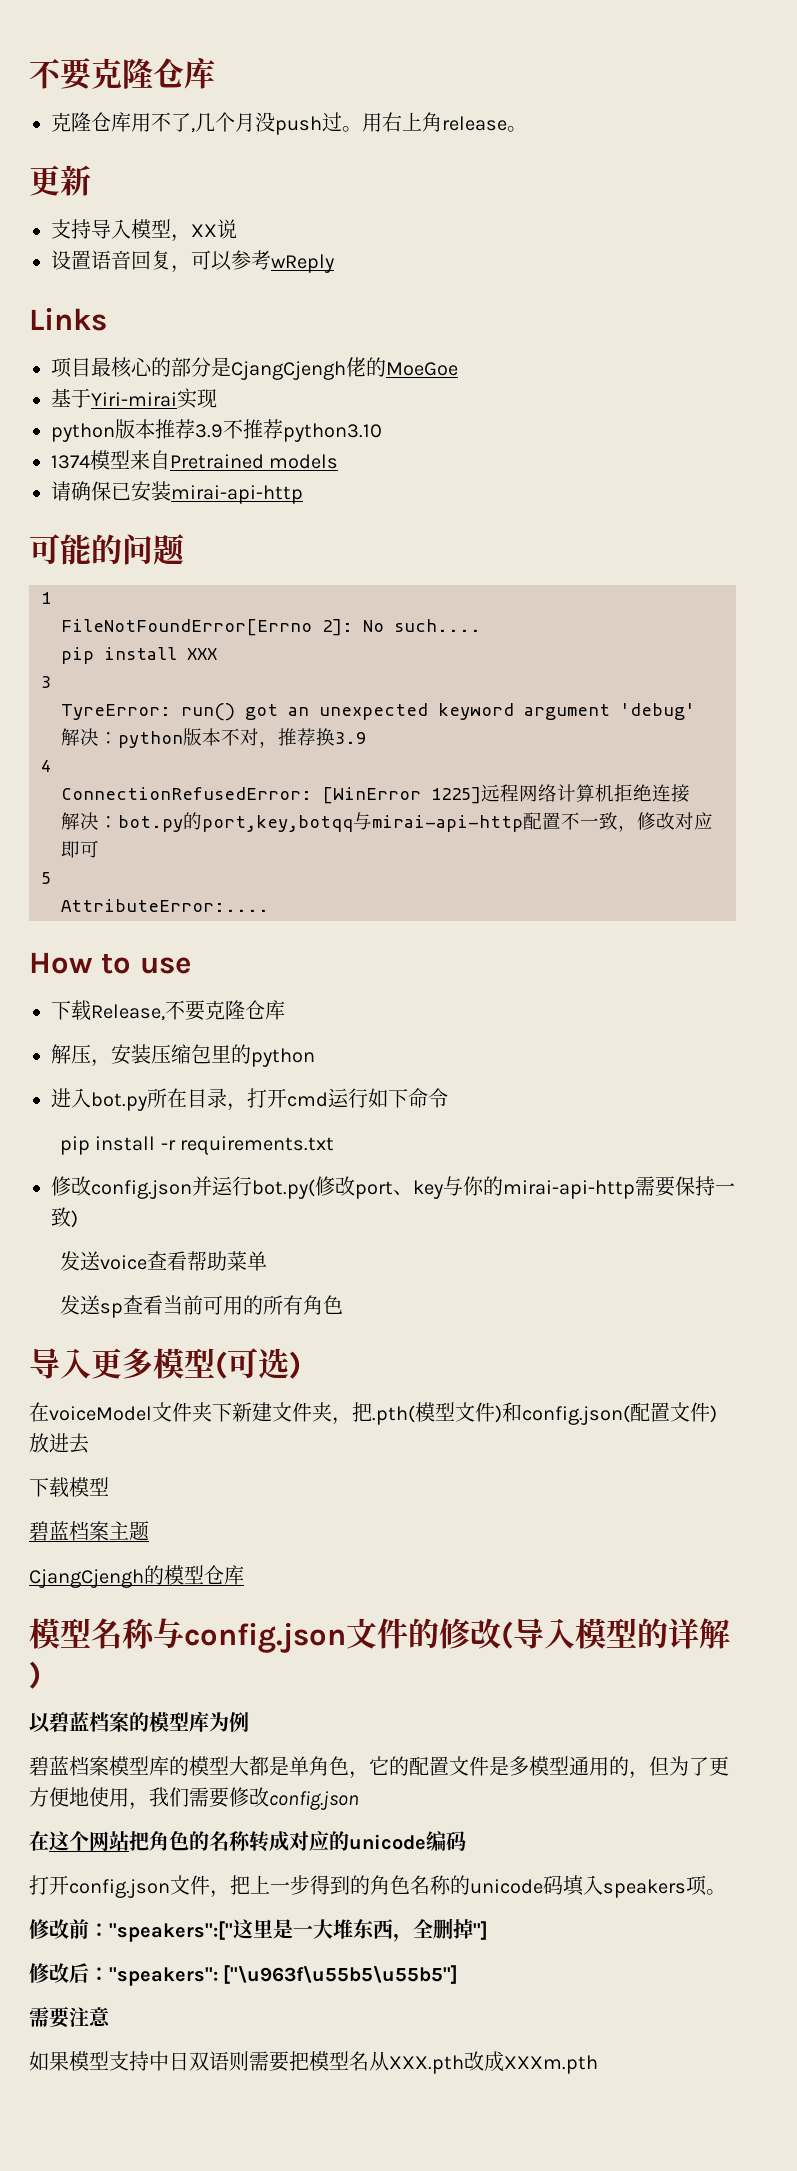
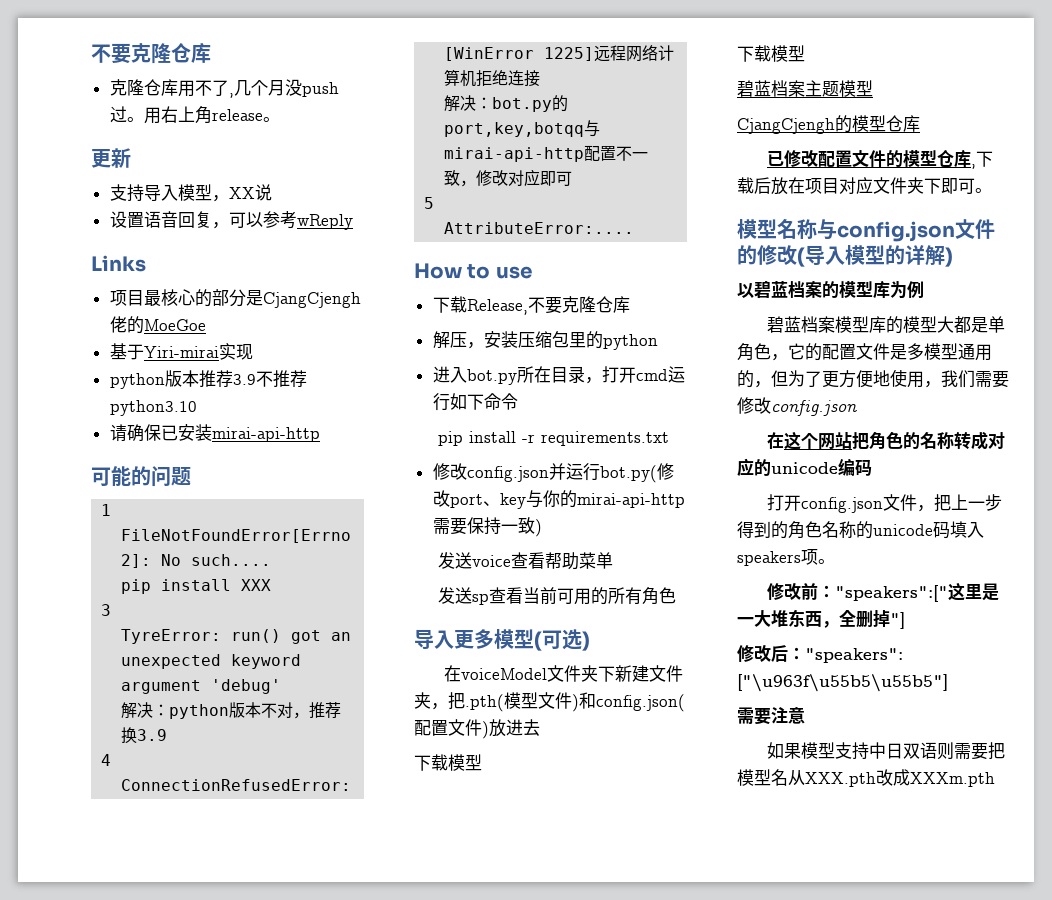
- 1374模型来自Pretrained models
  在voiceModel文件夹下新建文件夹，把.pth(模型文件)和config.json(配置文件)放进去
+ 下载模型
- 碧蓝档案主题
+ 碧蓝档案主题模型
+ 已修改配置文件的模型仓库,下载后放在项目对应文件夹下即可。

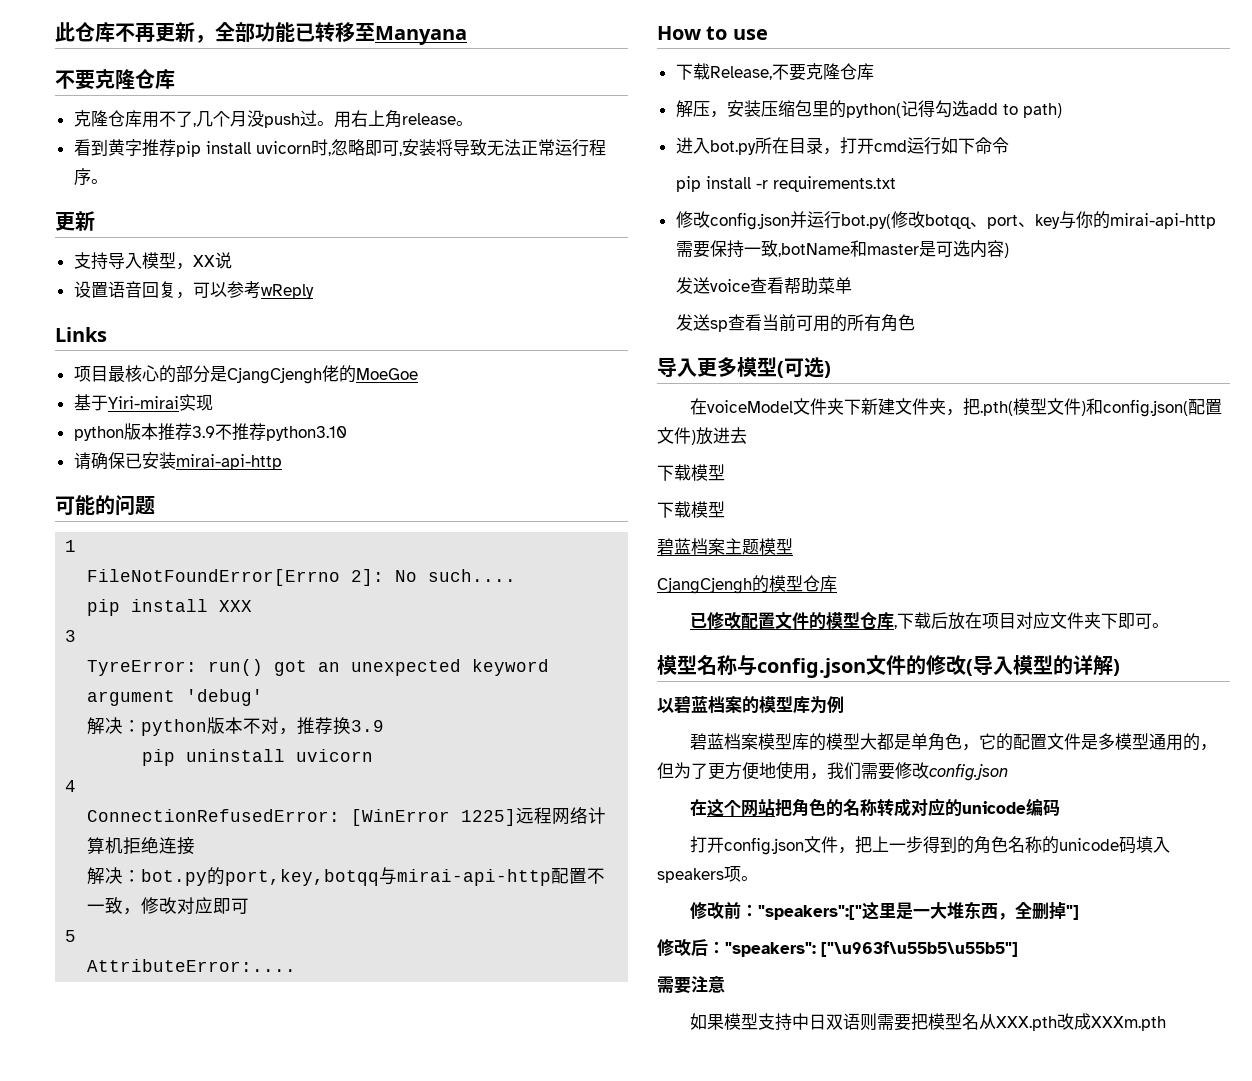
+ 此仓库不再更新，全部功能已转移至Manyana
+ 看到黄字推荐pip install uvicorn时,忽略即可,安装将导致无法正常运行程序。
+ pip uninstall uvicorn
- 解压，安装压缩包里的python
+ 解压，安装压缩包里的python(记得勾选add to path)
- 修改config.json并运行bot.py(修改port、key与你的mirai-api-http需要保持一致)
+ 修改config.json并运行bot.py(修改botqq、port、key与你的mirai-api-http需要保持一致,botName和master是可选内容)

